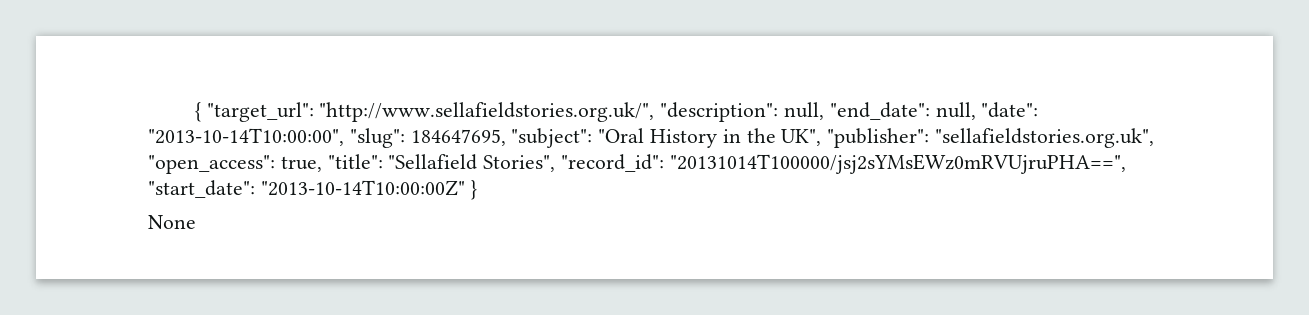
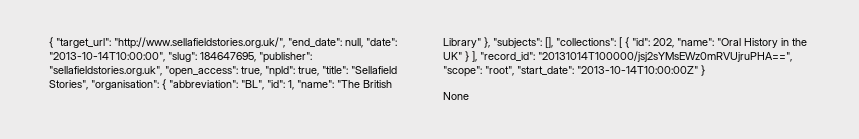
- { "target_url": "http://www.sellafieldstories.org.uk/", "description": null, "end_date": null, "date": "2013-10-14T10:00:00", "slug": 184647695, "subject": "Oral History in the UK", "publisher": "sellafieldstories.org.uk", "open_access": true, "title": "Sellafield Stories", "record_id": "20131014T100000/jsj2sYMsEWz0mRVUjruPHA==", "start_date": "2013-10-14T10:00:00Z" }
+ { "target_url": "http://www.sellafieldstories.org.uk/", "end_date": null, "date": "2013-10-14T10:00:00", "slug": 184647695, "publisher": "sellafieldstories.org.uk", "open_access": true, "npld": true, "title": "Sellafield Stories", "organisation": { "abbreviation": "BL", "id": 1, "name": "The British Library" }, "subjects": [], "collections": [ { "id": 202, "name": "Oral History in the UK" } ], "record_id": "20131014T100000/jsj2sYMsEWz0mRVUjruPHA==", "scope": "root", "start_date": "2013-10-14T10:00:00Z" }

